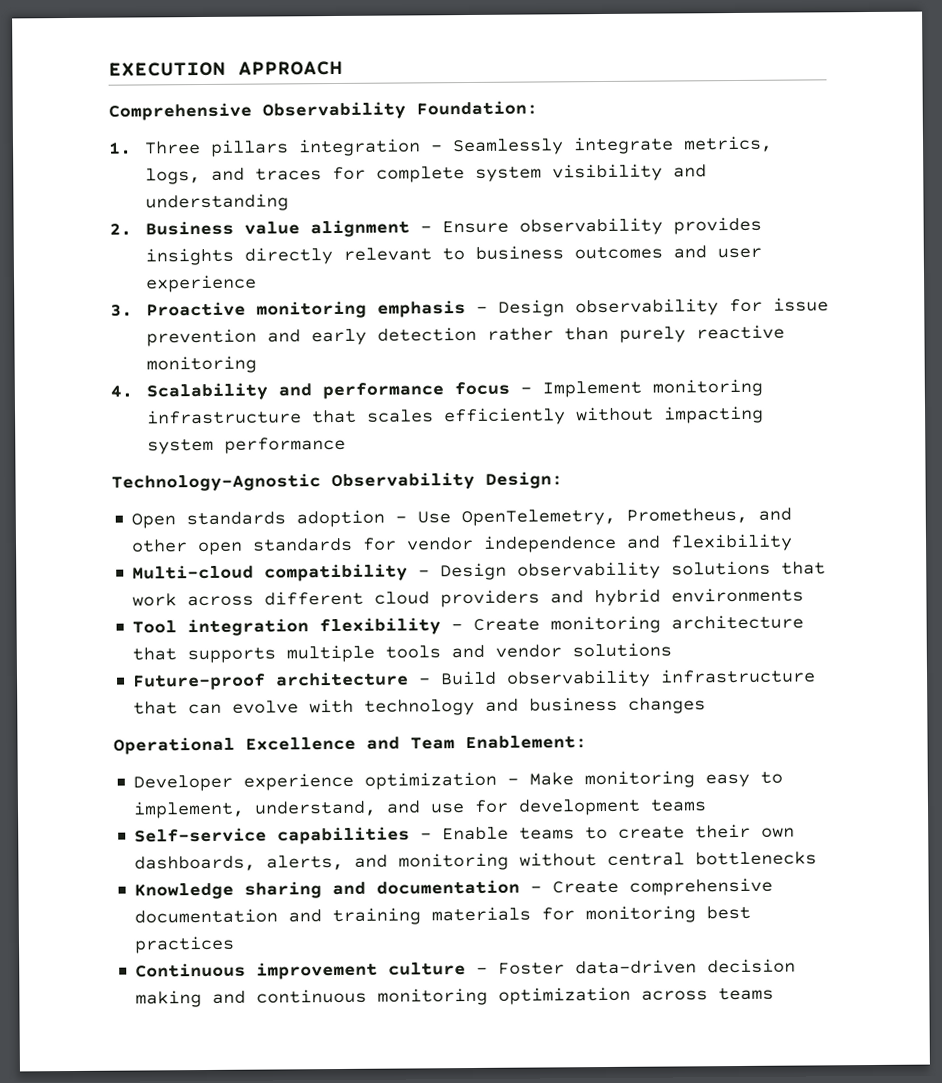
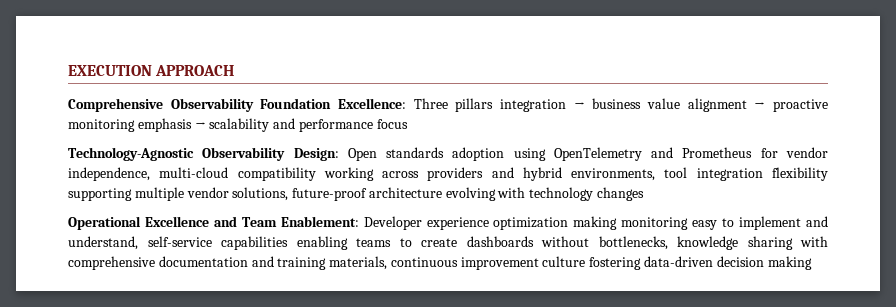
- Comprehensive Observability Foundation:
- 1. Three pillars integration - Seamlessly integrate metrics, logs, and traces for complete system visibility and understanding
- 2. Business value alignment - Ensure observability provides insights directly relevant to business outcomes and user experience
- 3. Proactive monitoring emphasis - Design observability for issue prevention and early detection rather than purely reactive monitoring
- 4. Scalability and performance focus - Implement monitoring infrastructure that scales efficiently without impacting system performance
+ Comprehensive Observability Foundation Excellence: Three pillars integration → business value alignment → proactive monitoring emphasis → scalability and performance focus
- Technology-Agnostic Observability Design:
- Open standards adoption - Use OpenTelemetry, Prometheus, and other open standards for vendor independence and flexibility
- Multi-cloud compatibility - Design observability solutions that work across different cloud providers and hybrid environments
- Tool integration flexibility - Create monitoring architecture that supports multiple tools and vendor solutions
- Future-proof architecture - Build observability infrastructure that can evolve with technology and business changes
+ Technology-Agnostic Observability Design: Open standards adoption using OpenTelemetry and Prometheus for vendor independence, multi-cloud compatibility working across providers and hybrid environments, tool integration flexibility supporting multiple vendor solutions, future-proof architecture evolving with technology changes
- Operational Excellence and Team Enablement:
- Developer experience optimization - Make monitoring easy to implement, understand, and use for development teams
- Self-service capabilities - Enable teams to create their own dashboards, alerts, and monitoring without central bottlenecks
- Knowledge sharing and documentation - Create comprehensive documentation and training materials for monitoring best practices
- Continuous improvement culture - Foster data-driven decision making and continuous monitoring optimization across teams
+ Operational Excellence and Team Enablement: Developer experience optimization making monitoring easy to implement and understand, self-service capabilities enabling teams to create dashboards without bottlenecks, knowledge sharing with comprehensive documentation and training materials, continuous improvement culture fostering data-driven decision making

